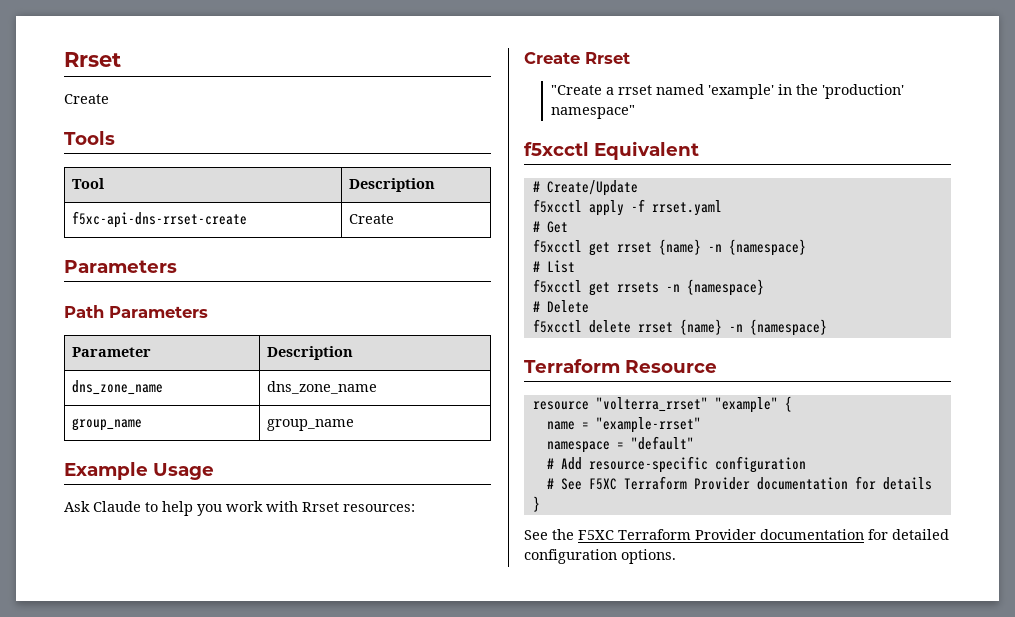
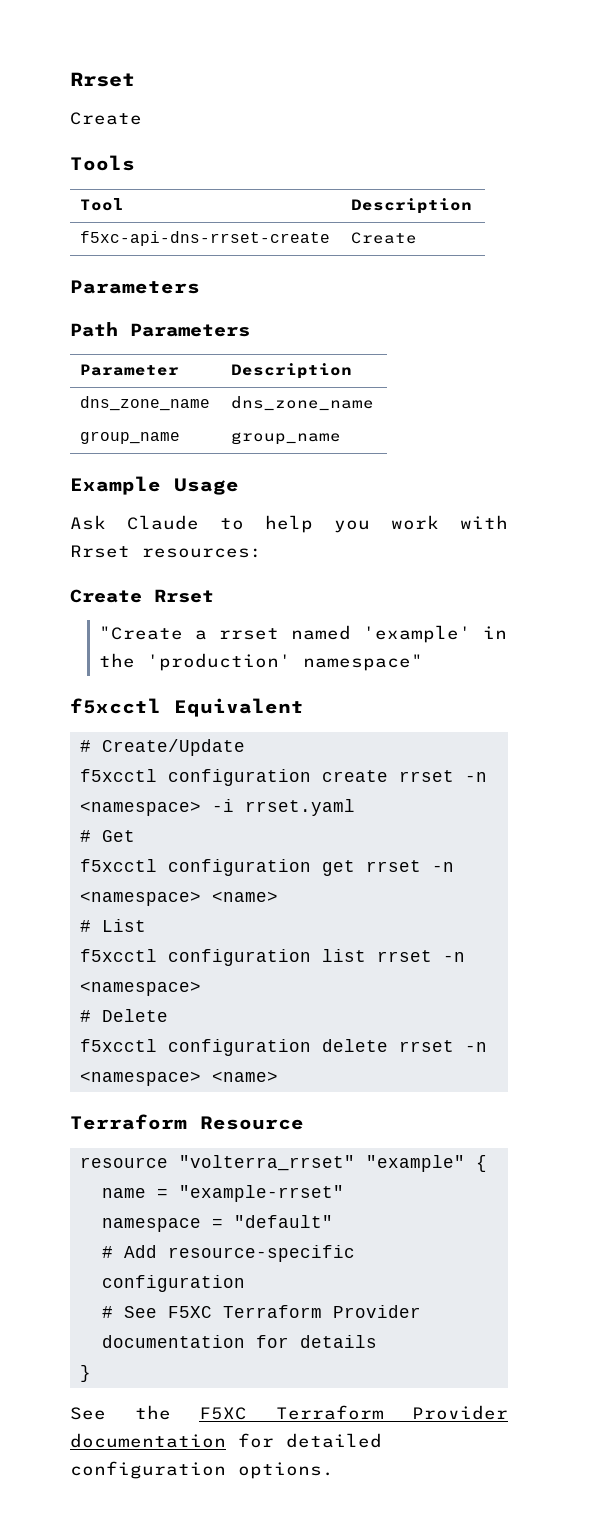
- f5xcctl apply -f rrset.yaml
+ f5xcctl configuration create rrset -n <namespace> -i rrset.yaml
- f5xcctl get rrset {name} -n {namespace}
+ f5xcctl configuration get rrset -n <namespace> <name>
- f5xcctl get rrsets -n {namespace}
+ f5xcctl configuration list rrset -n <namespace>
- f5xcctl delete rrset {name} -n {namespace}
+ f5xcctl configuration delete rrset -n <namespace> <name>

